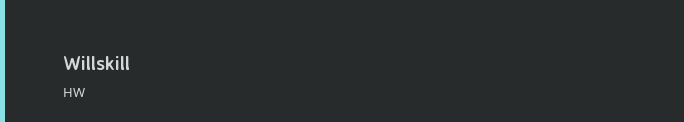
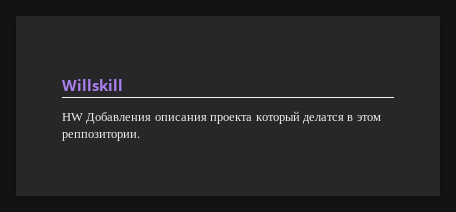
- HW
+ HW Добавления описания проекта который делатся в этом реппозитории.

